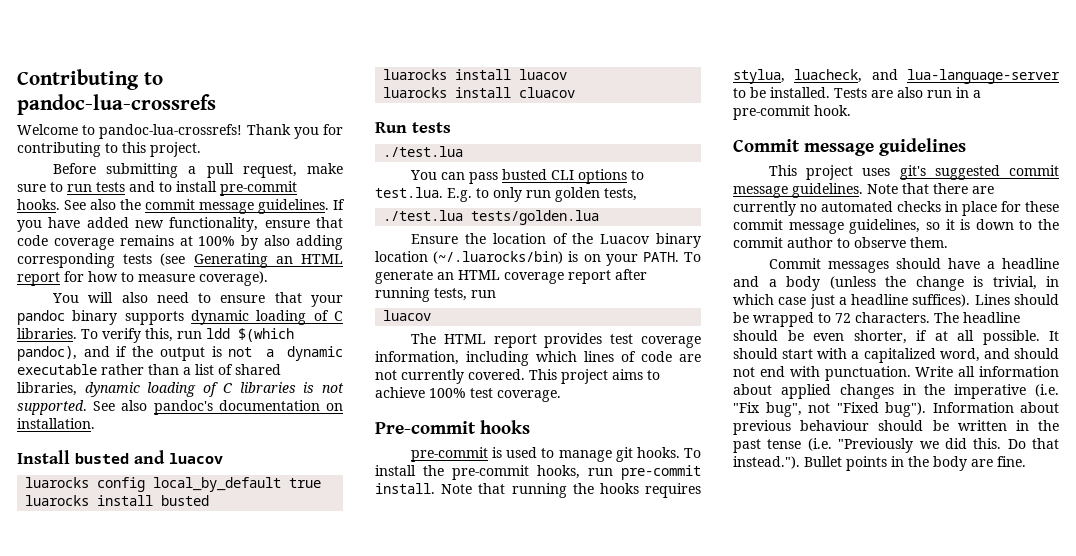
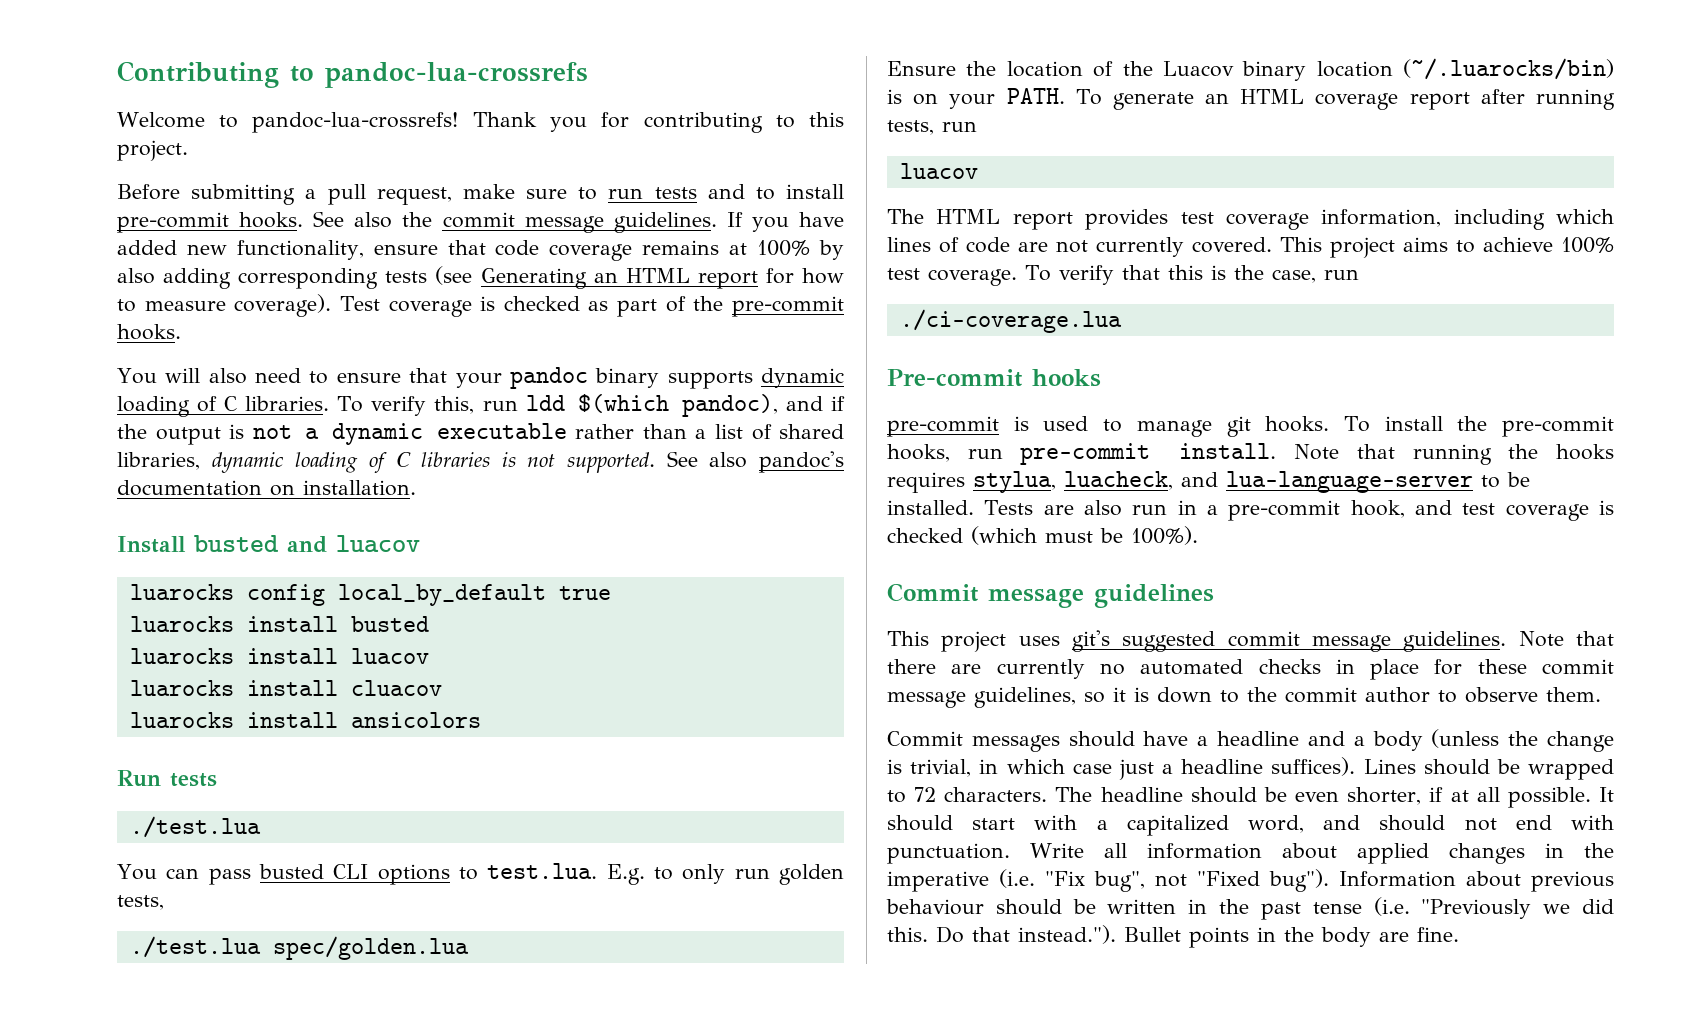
+ Test coverage is checked as part of the pre-commit hooks.
+ luarocks install ansicolors
- ./test.lua tests/golden.lua
+ ./test.lua spec/golden.lua
+ To verify that this is the case, run
+ ./ci-coverage.lua
- Tests are also run in a pre-commit hook.
+ Tests are also run in a pre-commit hook, and test coverage is checked (which must be 100%).

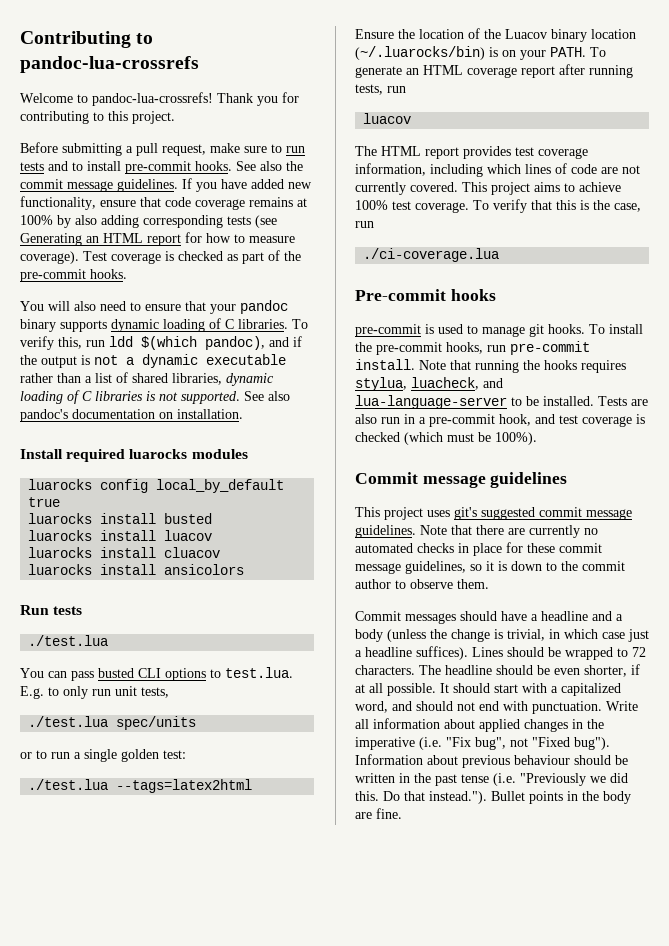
- Install busted and luacov
+ Install required luarocks modules
- You can pass busted CLI options to test.lua. E.g. to only run golden tests,
+ You can pass busted CLI options to test.lua. E.g. to only run unit tests,
- ./test.lua spec/golden.lua
+ ./test.lua spec/units
+ or to run a single golden test:
+ ./test.lua --tags=latex2html

